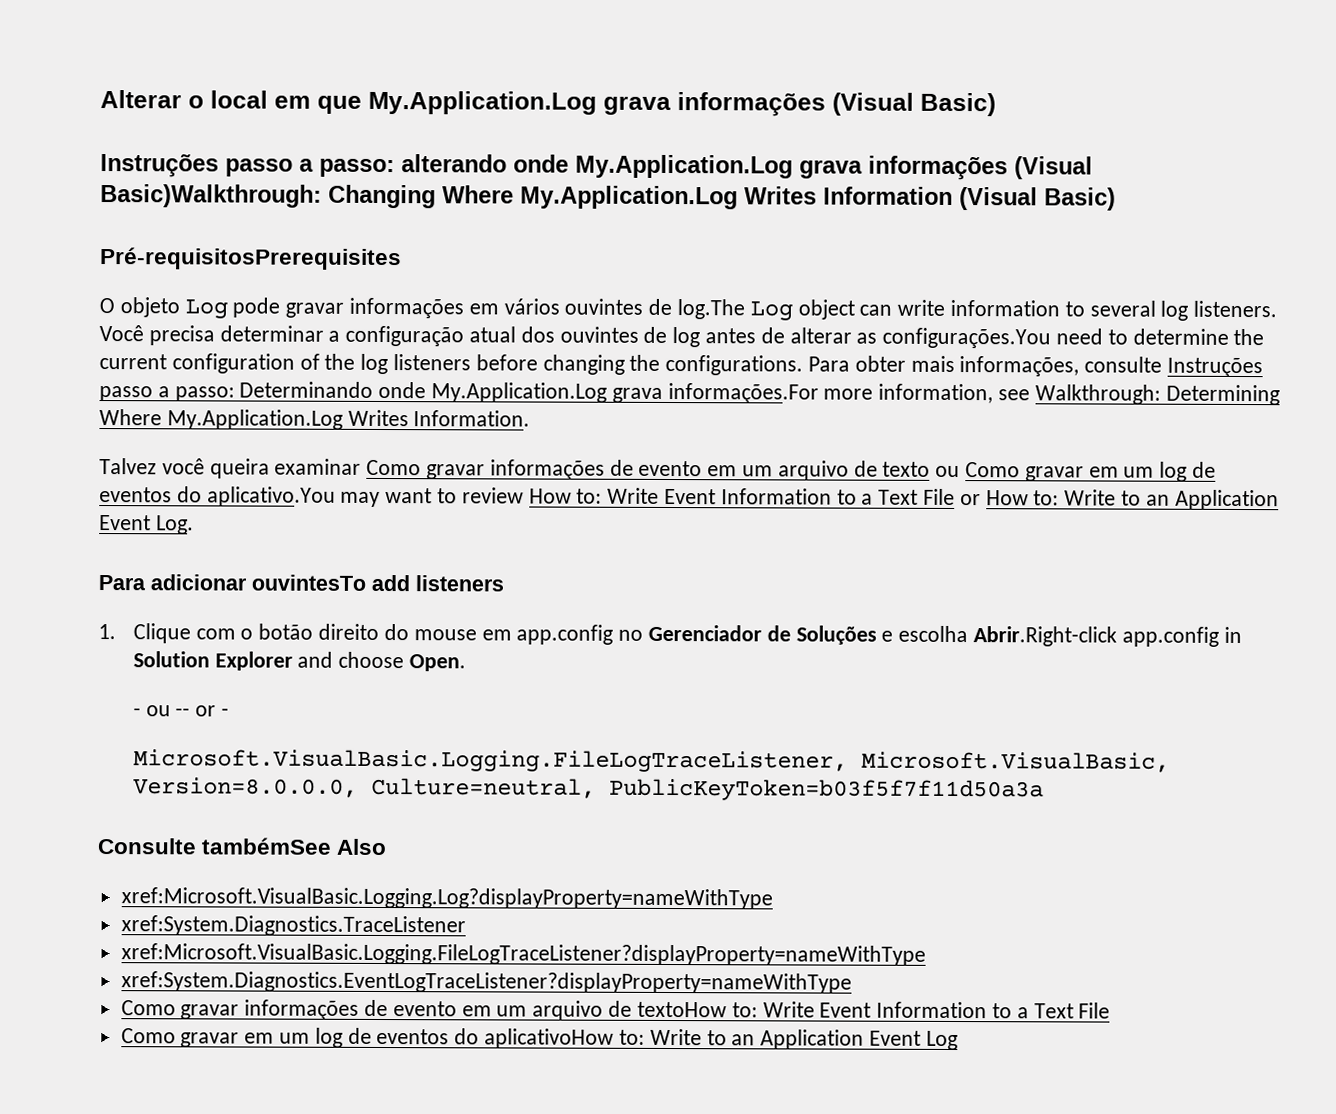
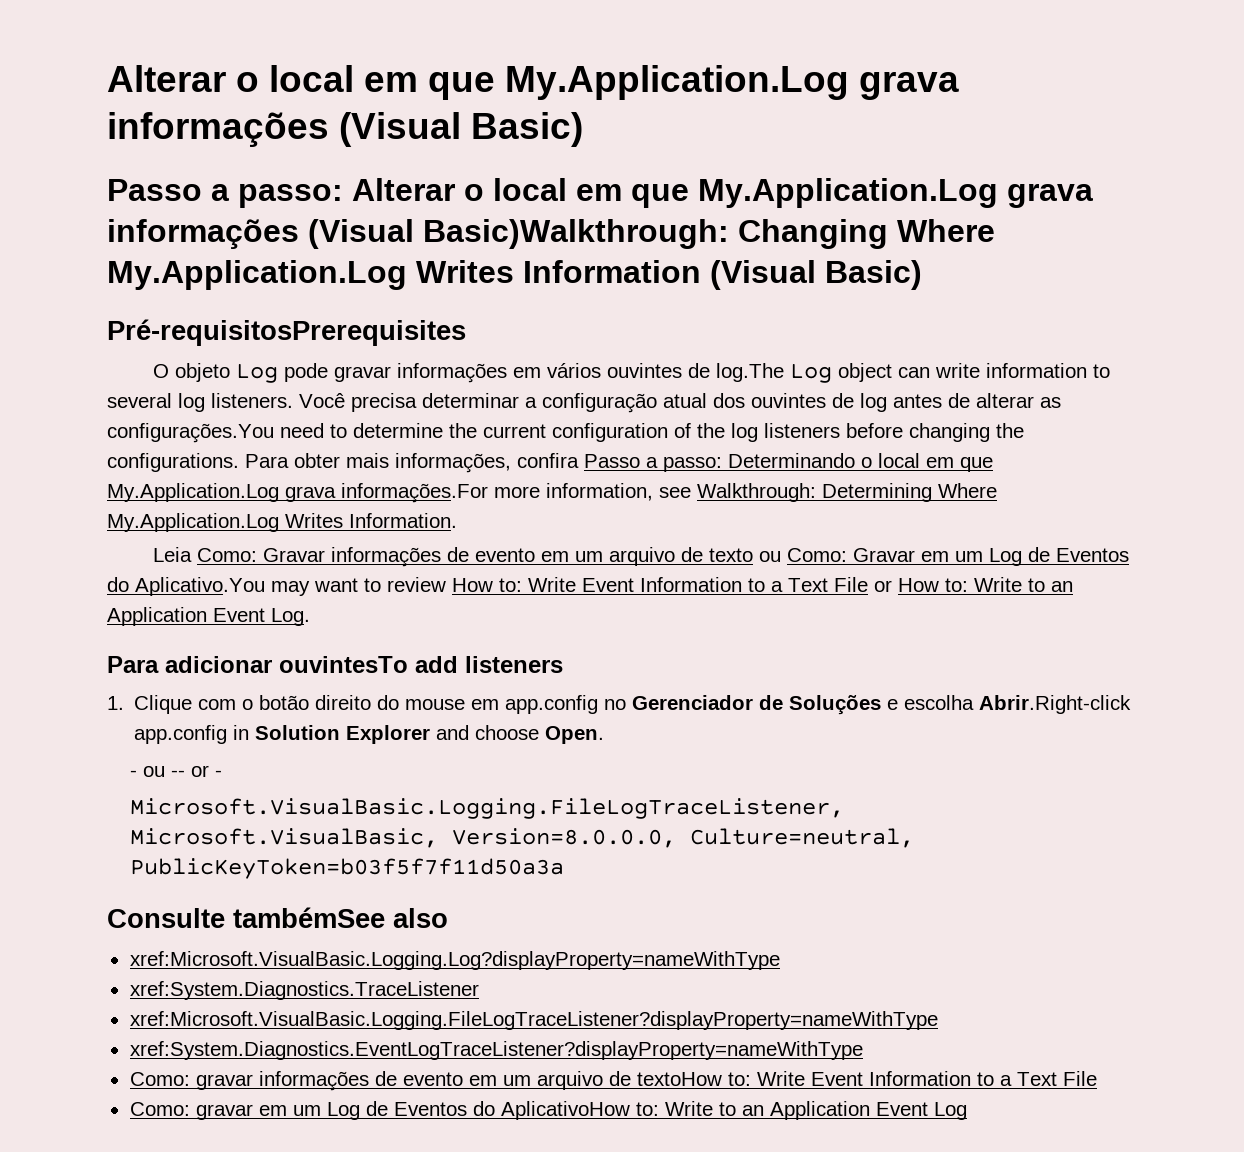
- Instruções passo a passo: alterando onde My.Application.Log grava informações (Visual Basic)Walkthrough: Changing Where My.Application.Log Writes Information (Visual Basic)
+ Passo a passo: Alterar o local em que My.Application.Log grava informações (Visual Basic)Walkthrough: Changing Where My.Application.Log Writes Information (Visual Basic)
- Para obter mais informações, consulte Instruções passo a passo: Determinando onde My.Application.Log grava informações.For more information, see Walkthrough: Determining Where My.Application.Log Writes Information.
+ Para obter mais informações, confira Passo a passo: Determinando o local em que My.Application.Log grava informações.For more information, see Walkthrough: Determining Where My.Application.Log Writes Information.
- Talvez você queira examinar Como gravar informações de evento em um arquivo de texto ou Como gravar em um log de eventos do aplicativo.You may want to review How to: Write Event Information to a Text File or How to: Write to an Application Event Log.
+ Leia Como: Gravar informações de evento em um arquivo de texto ou Como: Gravar em um Log de Eventos do Aplicativo.You may want to review How to: Write Event Information to a Text File or How to: Write to an Application Event Log.
- Consulte tambémSee Also
+ Consulte tambémSee also
- Como gravar informações de evento em um arquivo de textoHow to: Write Event Information to a Text File
+ Como: gravar informações de evento em um arquivo de textoHow to: Write Event Information to a Text File
- Como gravar em um log de eventos do aplicativoHow to: Write to an Application Event Log
+ Como: gravar em um Log de Eventos do AplicativoHow to: Write to an Application Event Log

